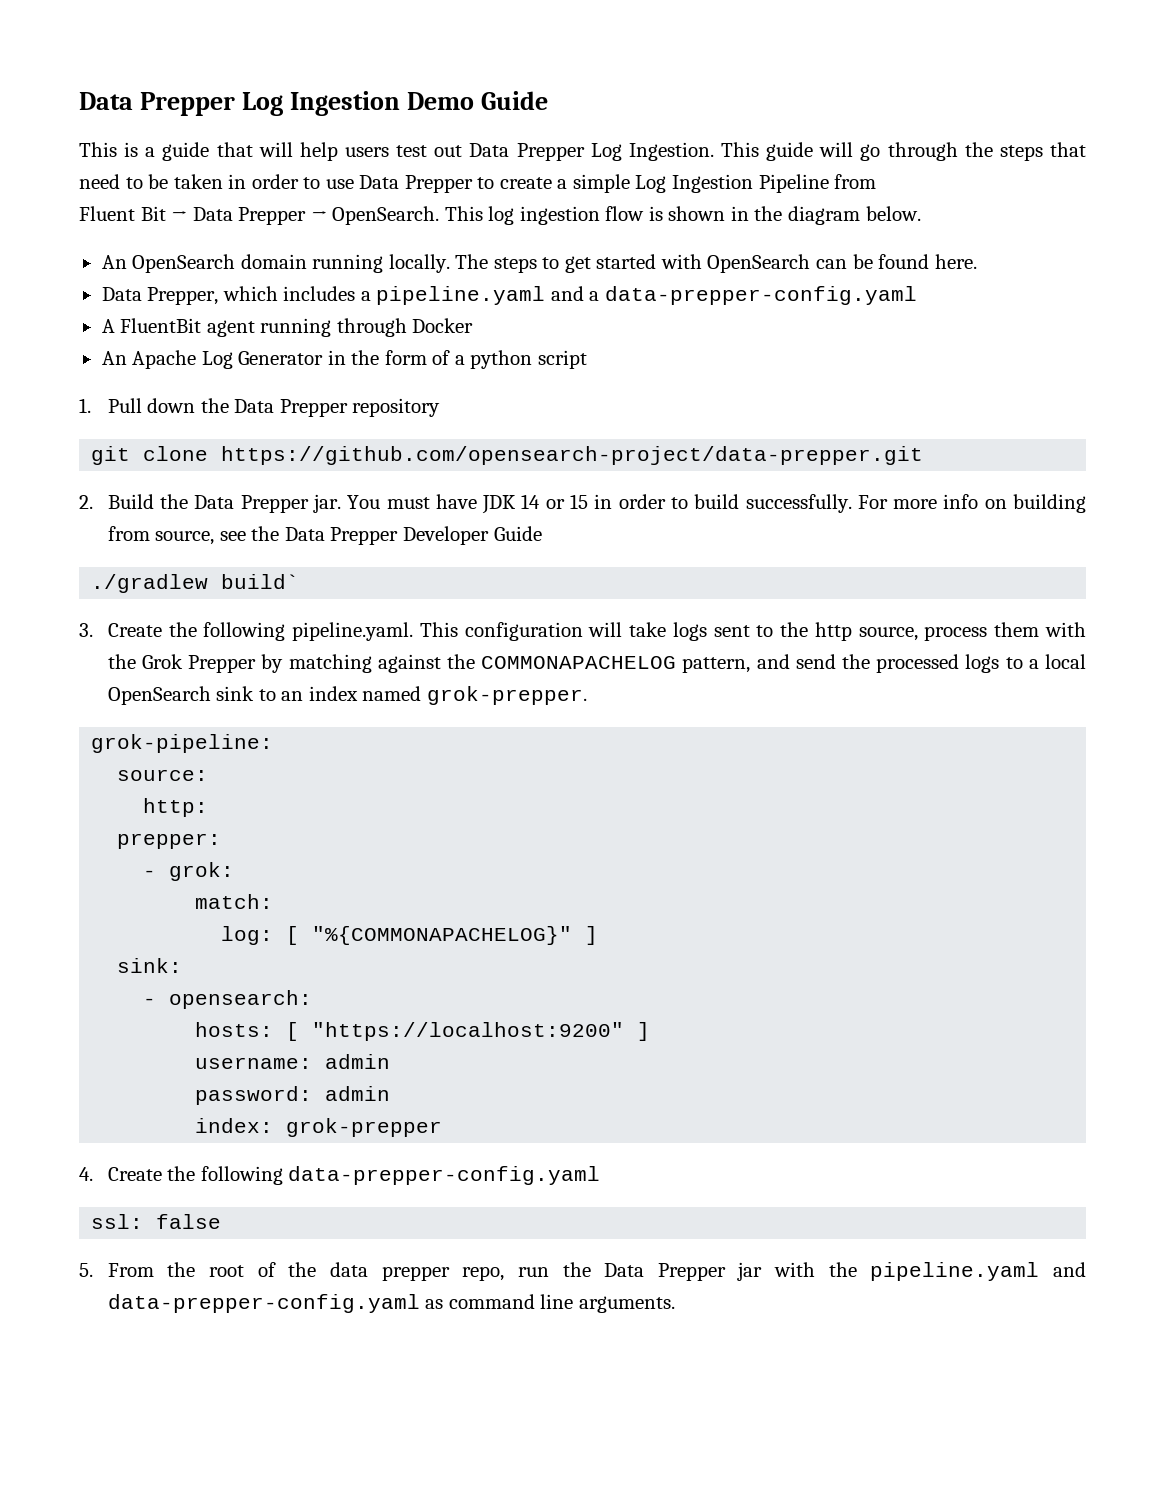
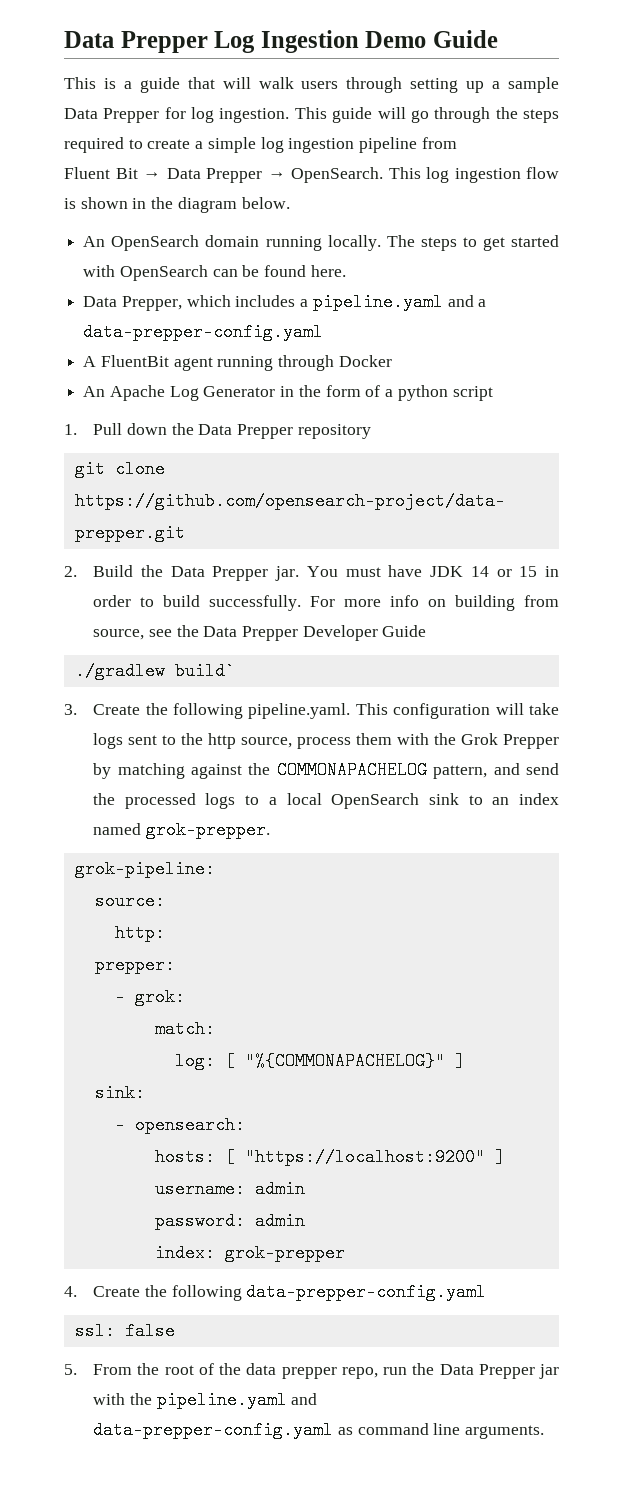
- This is a guide that will help users test out Data Prepper Log Ingestion.
+ This is a guide that will walk users through setting up a sample Data Prepper for log ingestion.
- This guide will go through the steps that need to be taken in order to use Data Prepper to create a simple Log Ingestion Pipeline from
+ This guide will go through the steps required to create a simple log ingestion pipeline from

